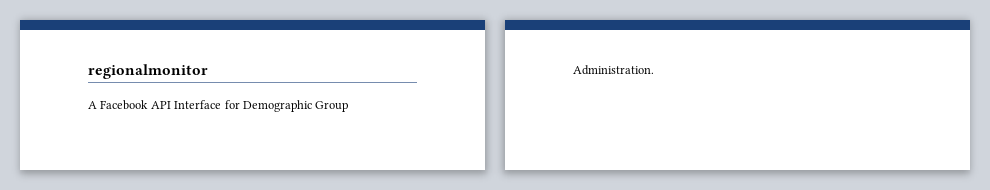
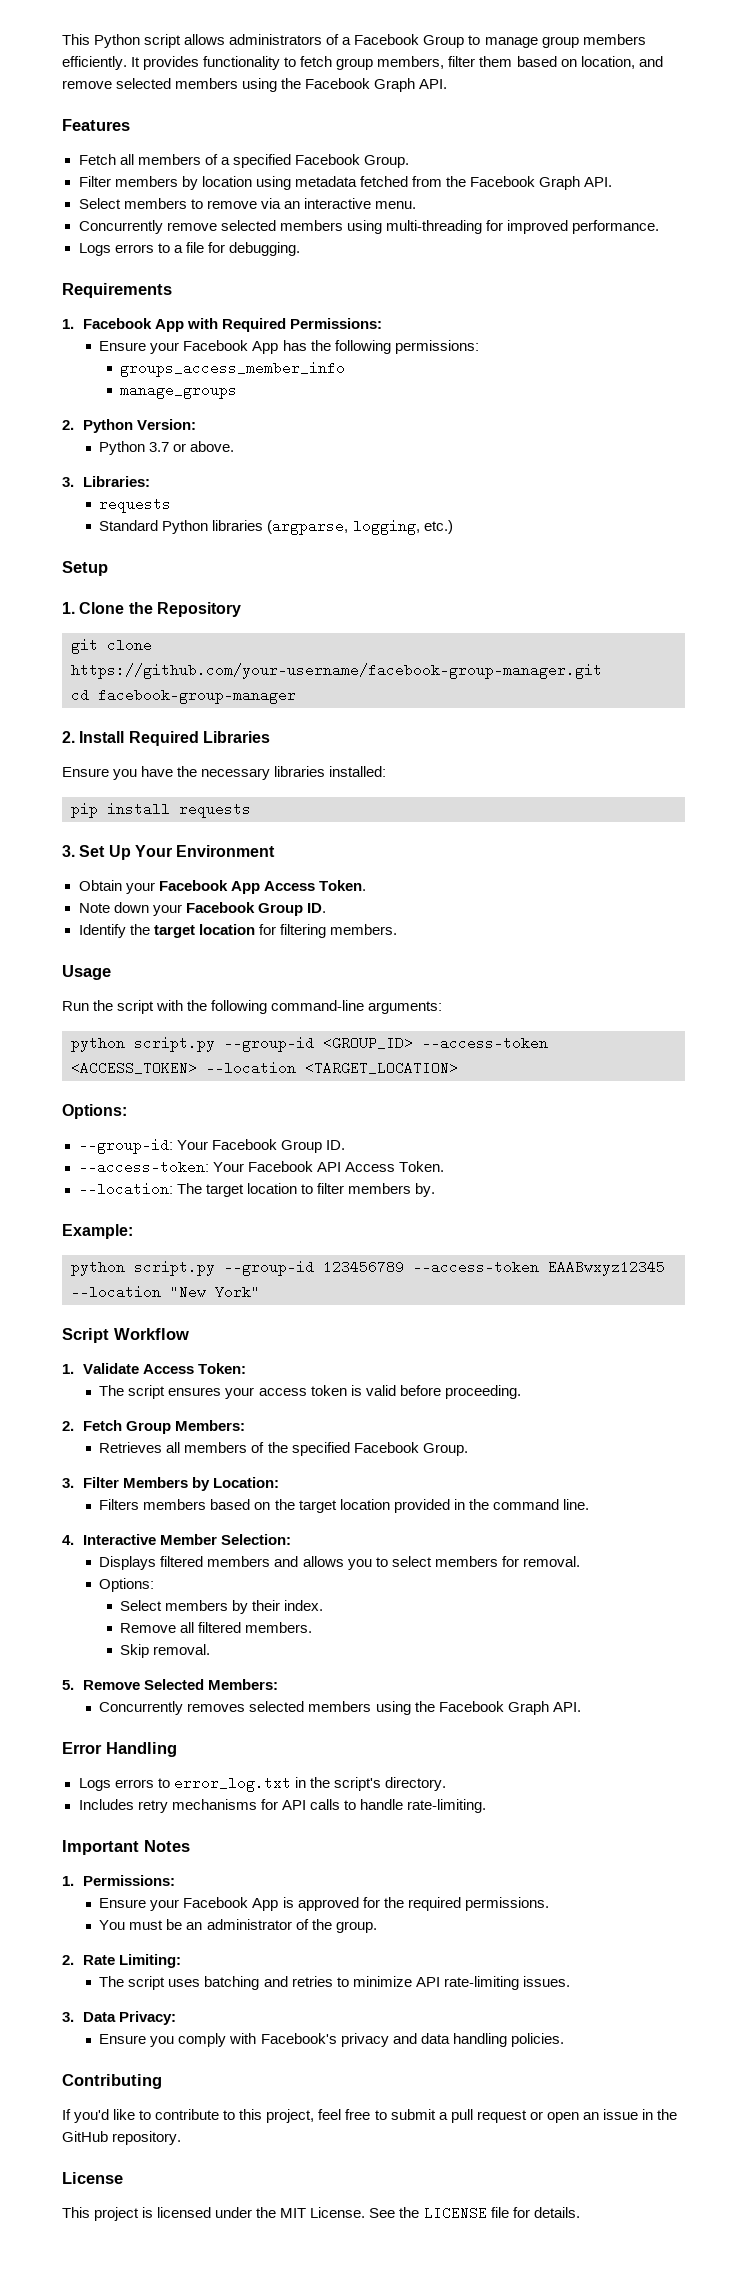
- regionalmonitor
- A Facebook API Interface for Demographic Group Administration.
+ This Python script allows administrators of a Facebook Group to manage group members efficiently. It provides functionality to fetch group members, filter them based on location, and remove selected members using the Facebook Graph API.
+ Features
+ Fetch all members of a specified Facebook Group.
+ Filter members by location using metadata fetched from the Facebook Graph API.
+ Select members to remove via an interactive menu.
+ Concurrently remove selected members using multi-threading for improved performance.
+ Logs errors to a file for debugging.
+ Requirements
+ 1. Facebook App with Required Permissions:
+ Ensure your Facebook App has the following permissions:
+ groups_access_member_info
+ manage_groups
+ 2. Python Version:
+ Python 3.7 or above.
+ 3. Libraries:
+ requests
+ Standard Python libraries (argparse, logging, etc.)
+ Setup
+ 1. Clone the Repository
+ git clone https://github.com/your-username/facebook-group-manager.git
+ cd facebook-group-manager
+ 2. Install Required Libraries
+ Ensure you have the necessary libraries installed:
+ pip install requests
+ 3. Set Up Your Environment
+ Obtain your Facebook App Access Token.
+ Note down your Facebook Group ID.
+ Identify the target location for filtering members.
+ Usage
+ Run the script with the following command-line arguments:
+ python script.py --group-id <GROUP_ID> --access-token <ACCESS_TOKEN> --location <TARGET_LOCATION>
+ Options:
+ --group-id: Your Facebook Group ID.
+ --access-token: Your Facebook API Access Token.
+ --location: The target location to filter members by.
+ Example:
+ python script.py --group-id 123456789 --access-token EAABwxyz12345 --location "New York"
+ Script Workflow
+ 1. Validate Access Token:
+ The script ensures your access token is valid before proceeding.
+ 2. Fetch Group Members:
+ Retrieves all members of the specified Facebook Group.
+ 3. Filter Members by Location:
+ Filters members based on the target location provided in the command line.
+ 4. Interactive Member Selection:
+ Displays filtered members and allows you to select members for removal.
+ Options:
+ Select members by their index.
+ Remove all filtered members.
+ Skip removal.
+ 5. Remove Selected Members:
+ Concurrently removes selected members using the Facebook Graph API.
+ Error Handling
+ Logs errors to error_log.txt in the script's directory.
+ Includes retry mechanisms for API calls to handle rate-limiting.
+ Important Notes
+ 1. Permissions:
+ Ensure your Facebook App is approved for the required permissions.
+ You must be an administrator of the group.
+ 2. Rate Limiting:
+ The script uses batching and retries to minimize API rate-limiting issues.
+ 3. Data Privacy:
+ Ensure you comply with Facebook's privacy and data handling policies.
+ Contributing
+ If you'd like to contribute to this project, feel free to submit a pull request or open an issue in the GitHub repository.
+ License
+ This project is licensed under the MIT License. See the LICENSE file for details.

